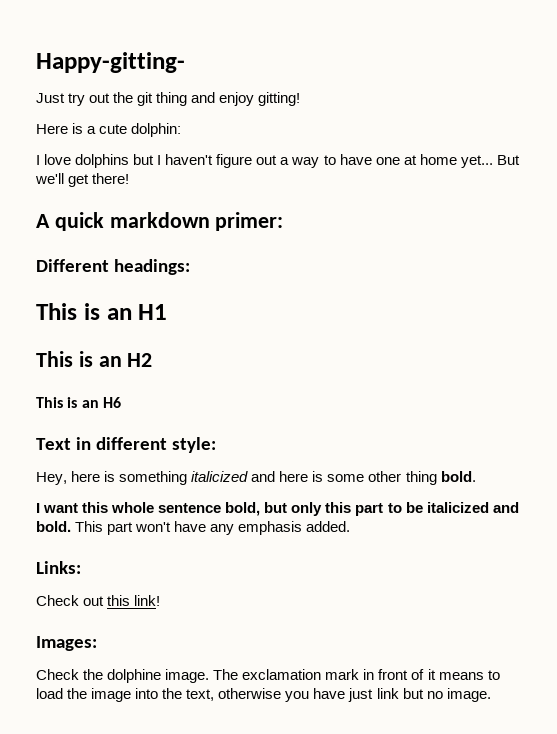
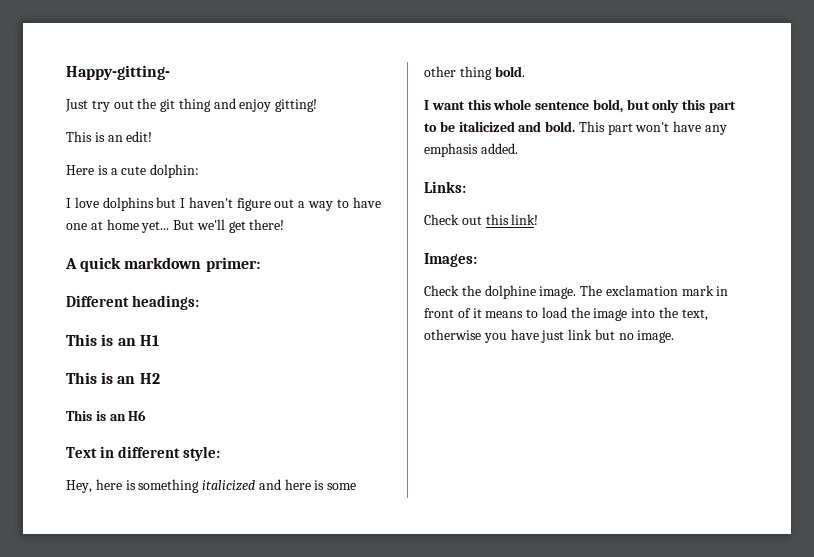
+ This is an edit!

